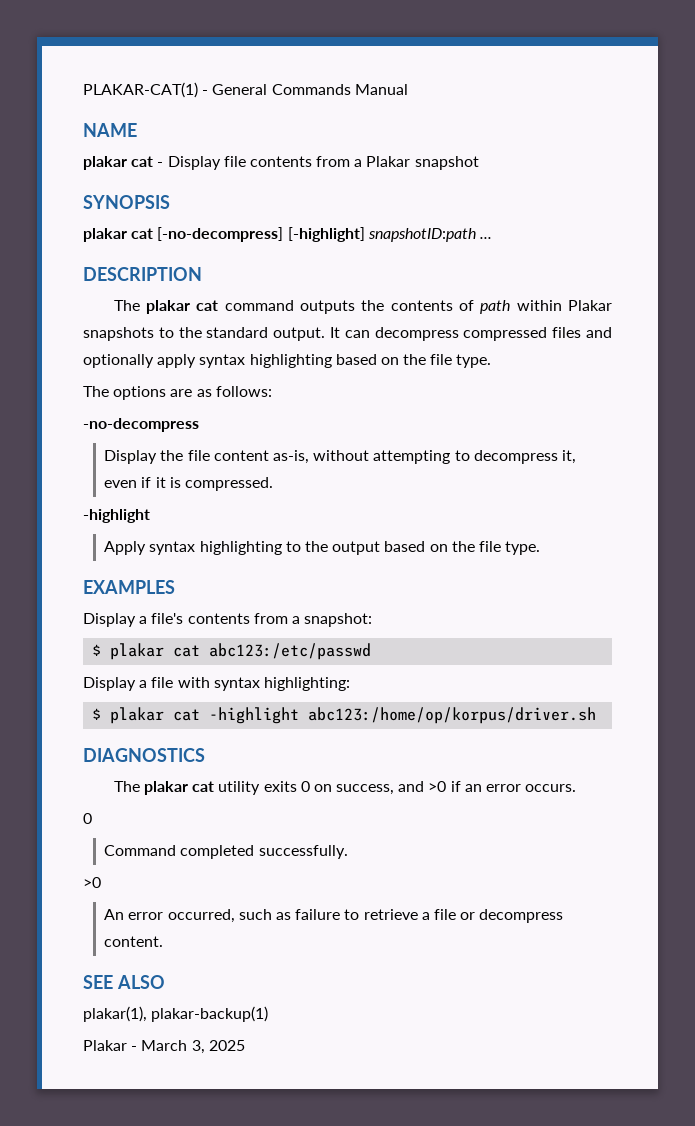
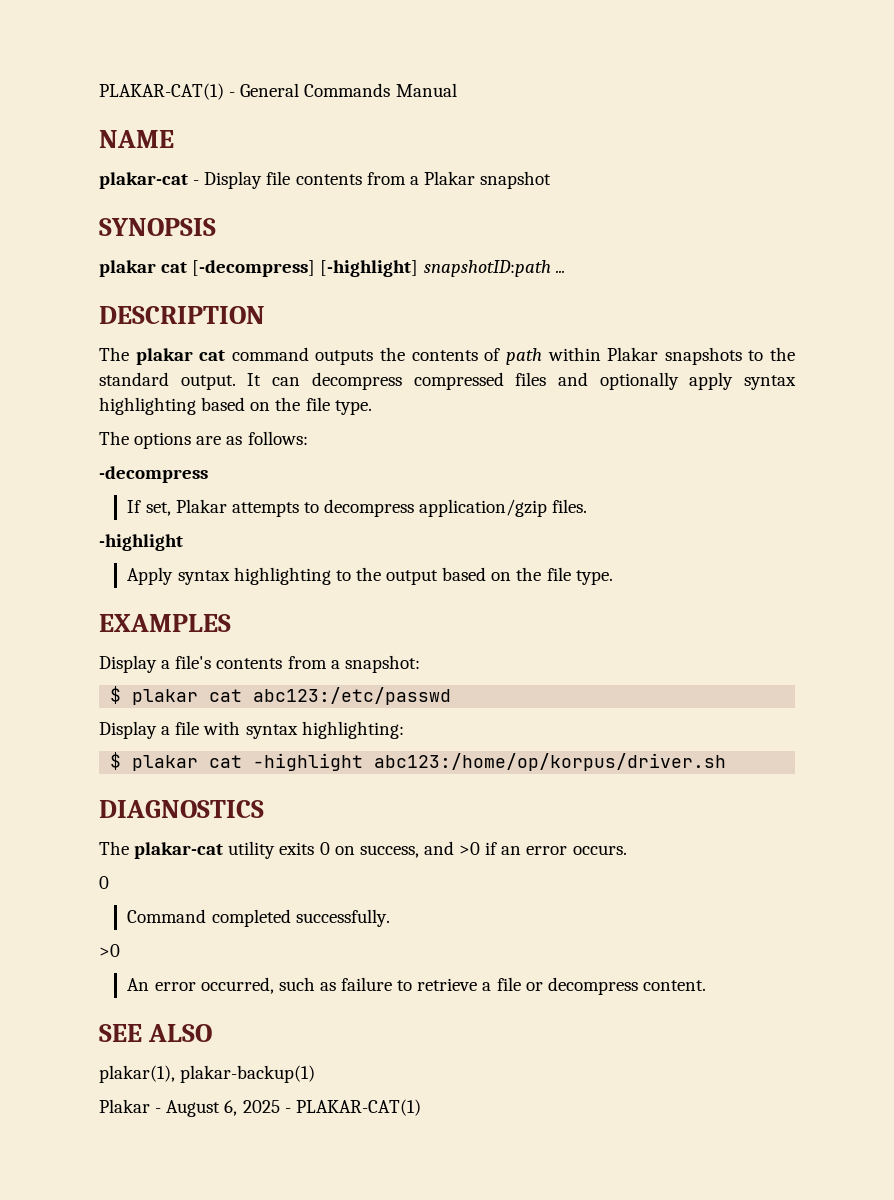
- plakar cat - Display file contents from a Plakar snapshot
+ plakar-cat - Display file contents from a Plakar snapshot
- plakar cat [-no-decompress] [-highlight] snapshotID:path ...
+ plakar cat [-decompress] [-highlight] snapshotID:path ...
- -no-decompress
- Display the file content as-is, without attempting to decompress it, even if it is compressed.
+ -decompress
+ If set, Plakar attempts to decompress application/gzip files.
- The plakar cat utility exits 0 on success, and >0 if an error occurs.
+ The plakar-cat utility exits 0 on success, and >0 if an error occurs.
- Plakar - March 3, 2025
+ Plakar - August 6, 2025 - PLAKAR-CAT(1)

